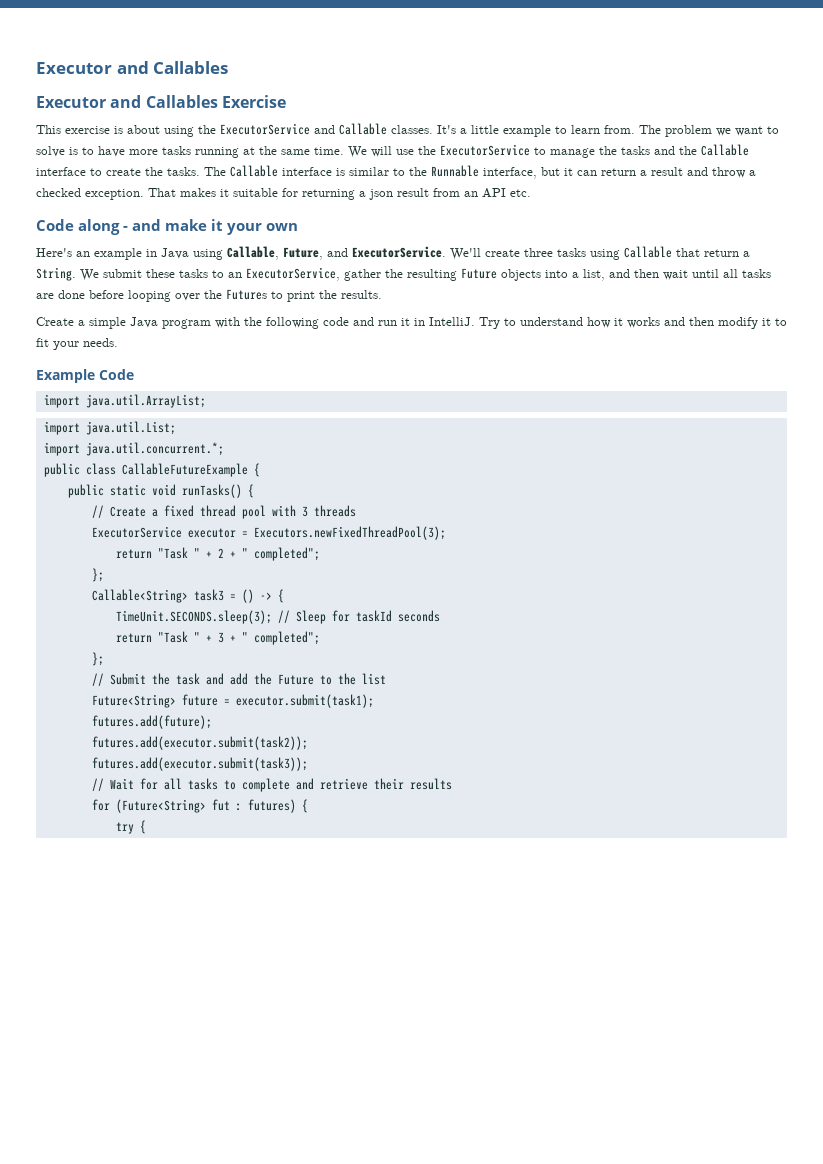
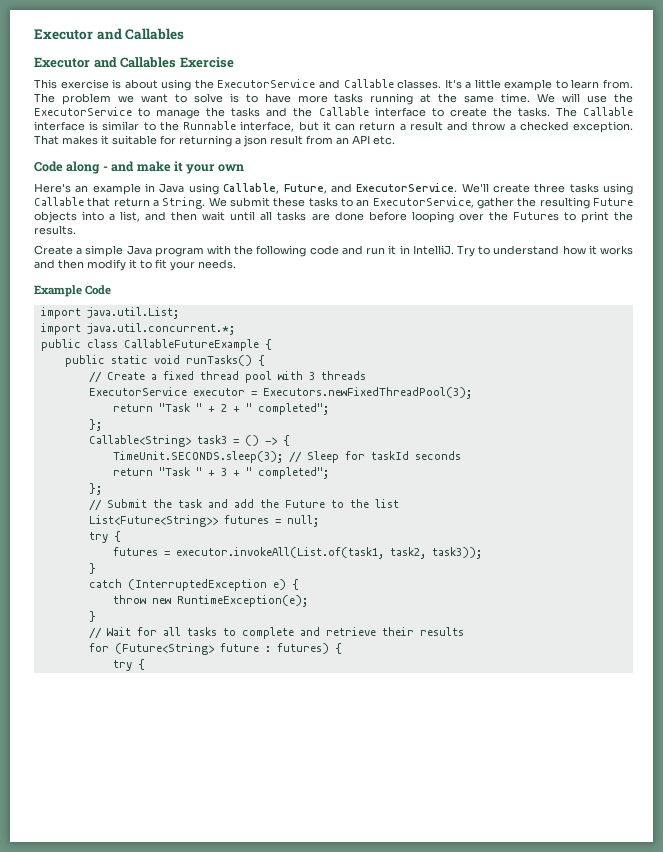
- import java.util.ArrayList;
- Future<String> future = executor.submit(task1);
- futures.add(future);
- futures.add(executor.submit(task2));
- futures.add(executor.submit(task3));
+ List<Future<String>> futures = null;
+ try {
+ futures = executor.invokeAll(List.of(task1, task2, task3));
+ }
+ catch (InterruptedException e) {
+ throw new RuntimeException(e);
+ }
- for (Future<String> fut : futures) {
+ for (Future<String> future : futures) {

